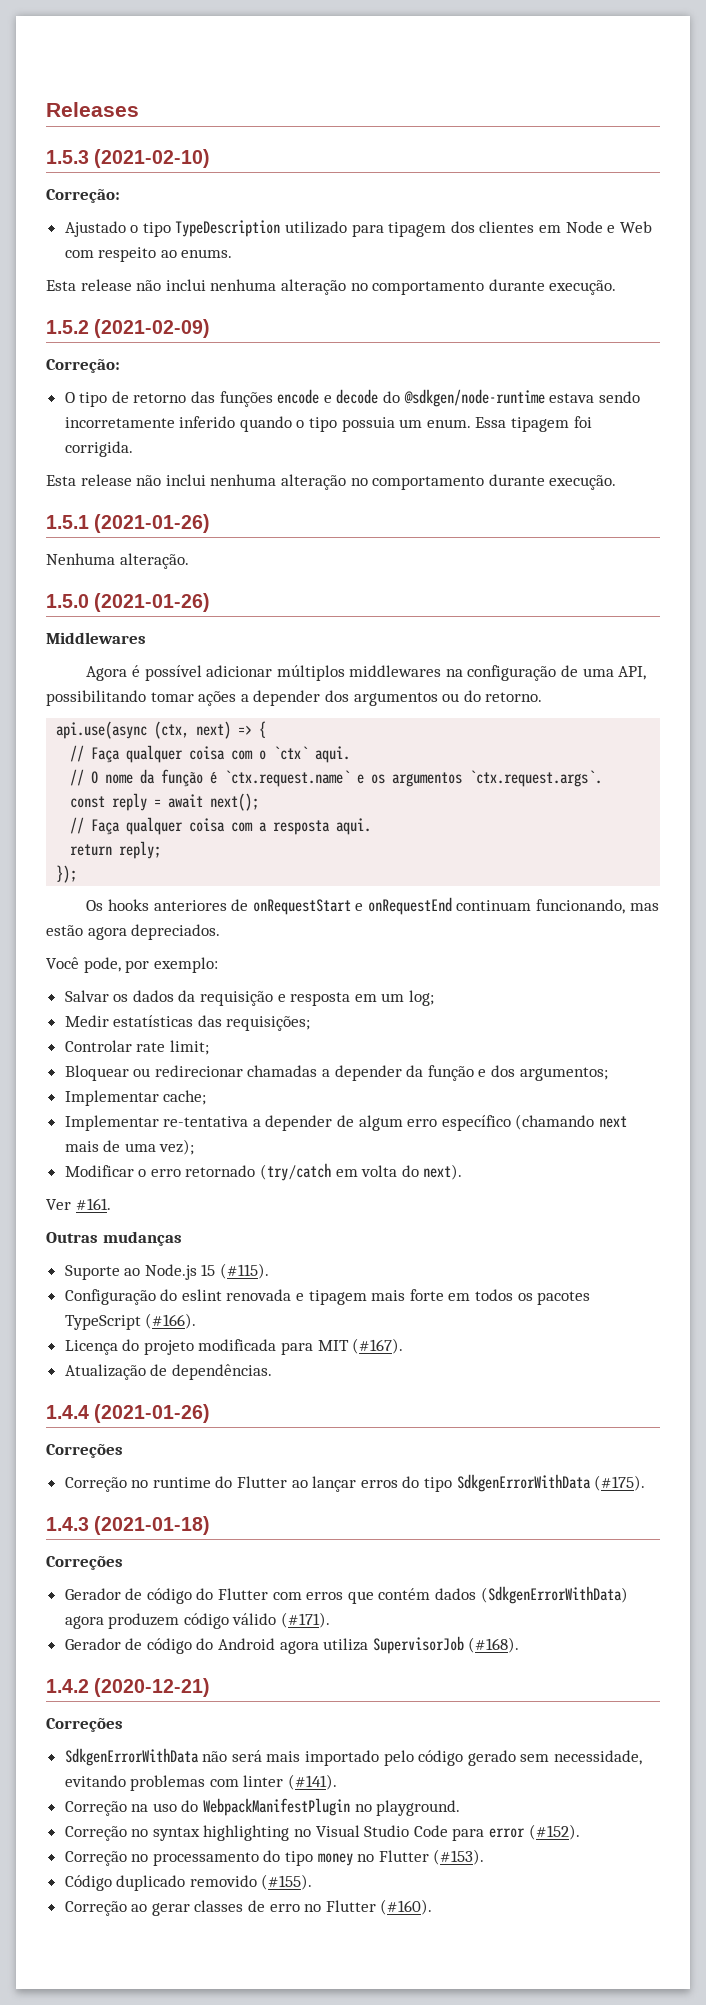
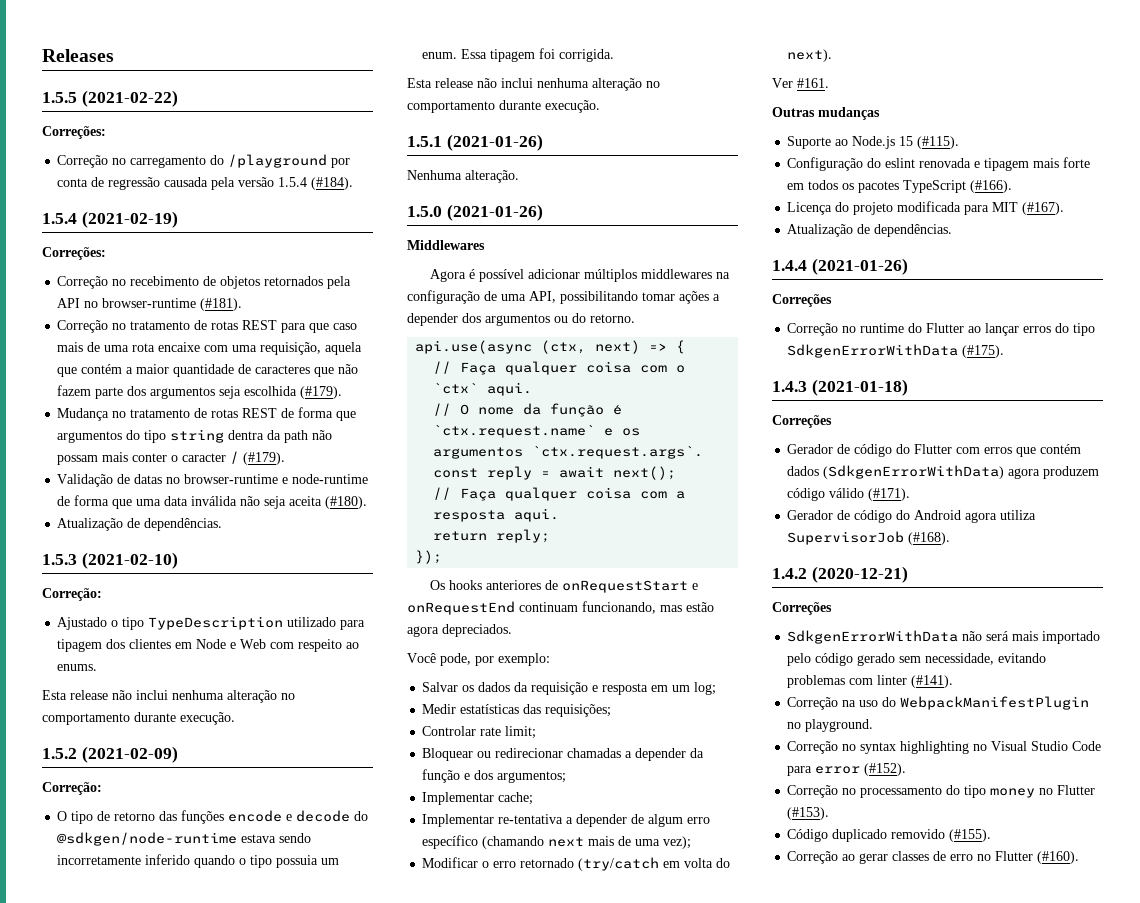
+ 1.5.5 (2021-02-22)
+ Correções:
+ Correção no carregamento do /playground por conta de regressão causada pela versão 1.5.4 (#184).
+ 1.5.4 (2021-02-19)
+ Correções:
+ Correção no recebimento de objetos retornados pela API no browser-runtime (#181).
+ Correção no tratamento de rotas REST para que caso mais de uma rota encaixe com uma requisição, aquela que contém a maior quantidade de caracteres que não fazem parte dos argumentos seja escolhida (#179).
+ Mudança no tratamento de rotas REST de forma que argumentos do tipo string dentra da path não possam mais conter o caracter / (#179).
+ Validação de datas no browser-runtime e node-runtime de forma que uma data inválida não seja aceita (#180).
+ Atualização de dependências.

